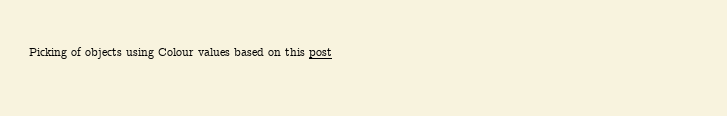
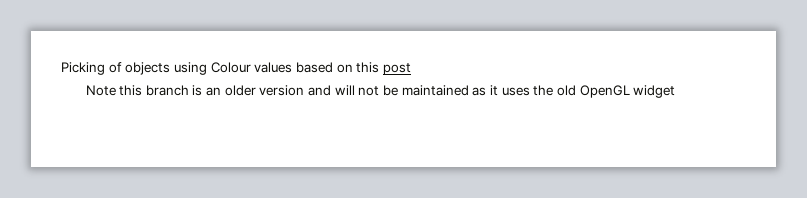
+ Note this branch is an older version and will not be maintained as it uses the old OpenGL widget

